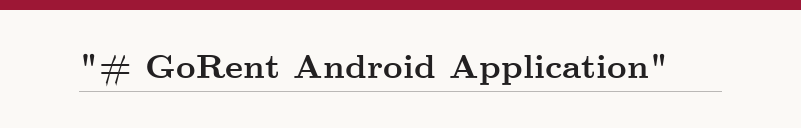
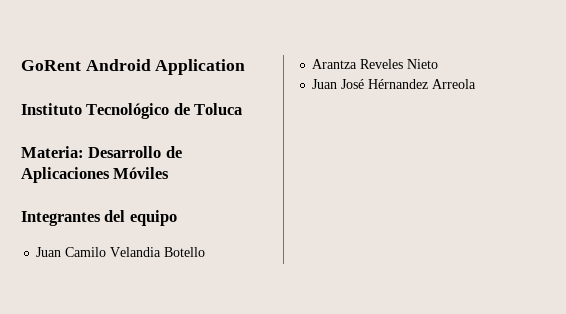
- "# GoRent Android Application"
+ GoRent Android Application
+ Instituto Tecnológico de Toluca
+ Materia: Desarrollo de Aplicaciones Móviles
+ Integrantes del equipo
+ Juan Camilo Velandia Botello
+ Arantza Reveles Nieto
+ Juan José Hérnandez Arreola

